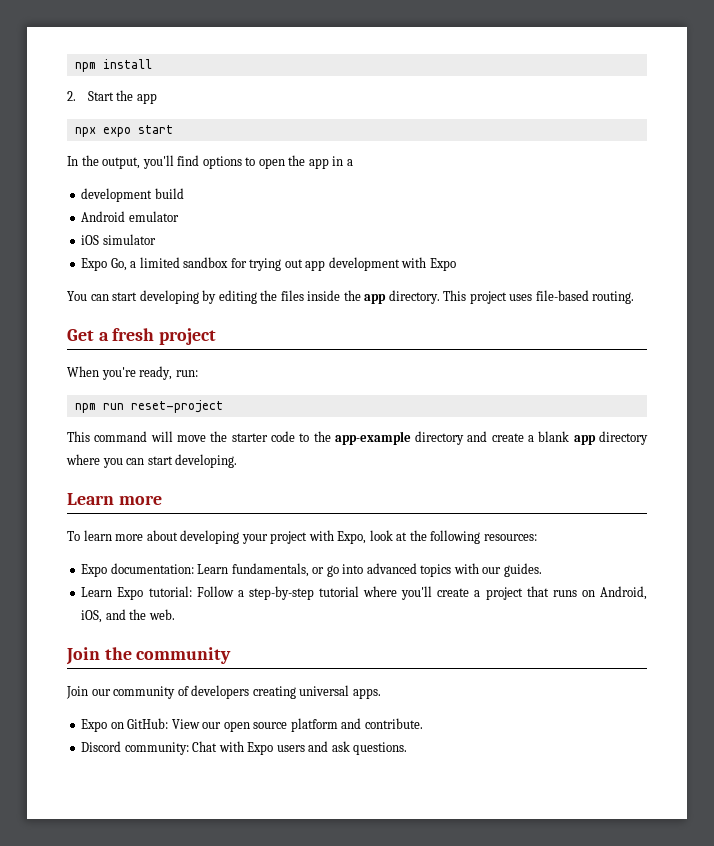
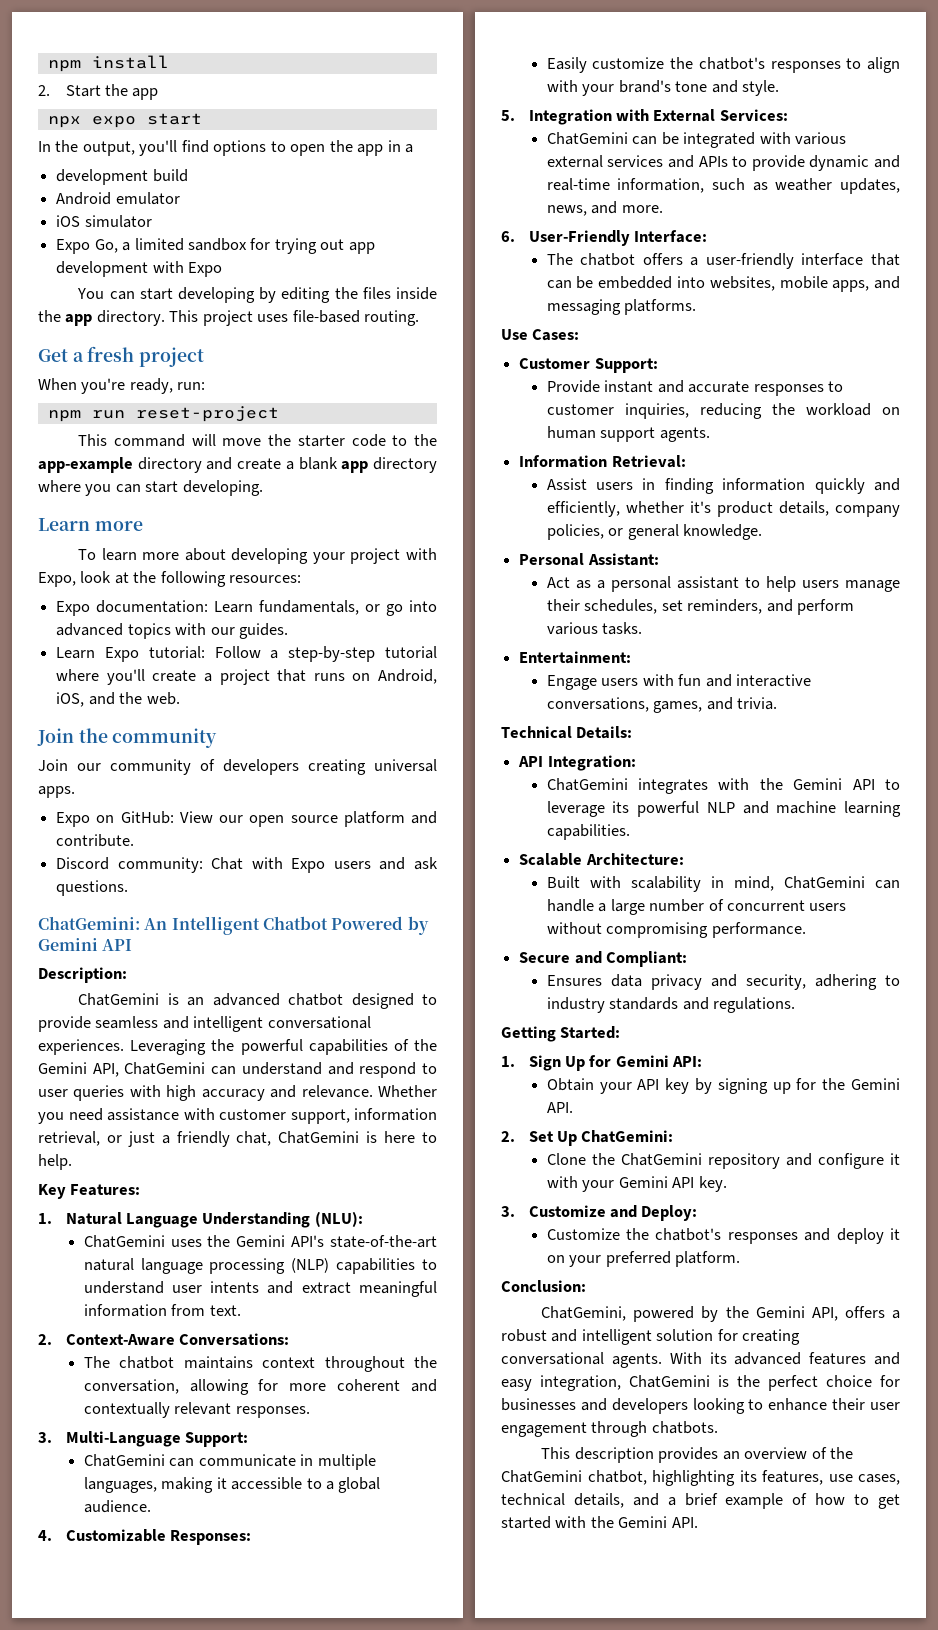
+ ChatGemini: An Intelligent Chatbot Powered by Gemini API
+ Description:
+ ChatGemini is an advanced chatbot designed to provide seamless and intelligent conversational experiences. Leveraging the powerful capabilities of the Gemini API, ChatGemini can understand and respond to user queries with high accuracy and relevance. Whether you need assistance with customer support, information retrieval, or just a friendly chat, ChatGemini is here to help.
+ Key Features:
+ 1. Natural Language Understanding (NLU):
+ ChatGemini uses the Gemini API's state-of-the-art natural language processing (NLP) capabilities to understand user intents and extract meaningful information from text.
+ 2. Context-Aware Conversations:
+ The chatbot maintains context throughout the conversation, allowing for more coherent and contextually relevant responses.
+ 3. Multi-Language Support:
+ ChatGemini can communicate in multiple languages, making it accessible to a global audience.
+ 4. Customizable Responses:
+ Easily customize the chatbot's responses to align with your brand's tone and style.
+ 5. Integration with External Services:
+ ChatGemini can be integrated with various external services and APIs to provide dynamic and real-time information, such as weather updates, news, and more.
+ 6. User-Friendly Interface:
+ The chatbot offers a user-friendly interface that can be embedded into websites, mobile apps, and messaging platforms.
+ Use Cases:
+ Customer Support:
+ Provide instant and accurate responses to customer inquiries, reducing the workload on human support agents.
+ Information Retrieval:
+ Assist users in finding information quickly and efficiently, whether it's product details, company policies, or general knowledge.
+ Personal Assistant:
+ Act as a personal assistant to help users manage their schedules, set reminders, and perform various tasks.
+ Entertainment:
+ Engage users with fun and interactive conversations, games, and trivia.
+ Technical Details:
+ API Integration:
+ ChatGemini integrates with the Gemini API to leverage its powerful NLP and machine learning capabilities.
+ Scalable Architecture:
+ Built with scalability in mind, ChatGemini can handle a large number of concurrent users without compromising performance.
+ Secure and Compliant:
+ Ensures data privacy and security, adhering to industry standards and regulations.
+ Getting Started:
+ 1. Sign Up for Gemini API:
+ Obtain your API key by signing up for the Gemini API.
+ 2. Set Up ChatGemini:
+ Clone the ChatGemini repository and configure it with your Gemini API key.
+ 3. Customize and Deploy:
+ Customize the chatbot's responses and deploy it on your preferred platform.
+ Conclusion:
+ ChatGemini, powered by the Gemini API, offers a robust and intelligent solution for creating conversational agents. With its advanced features and easy integration, ChatGemini is the perfect choice for businesses and developers looking to enhance their user engagement through chatbots.
+ This description provides an overview of the ChatGemini chatbot, highlighting its features, use cases, technical details, and a brief example of how to get started with the Gemini API.

